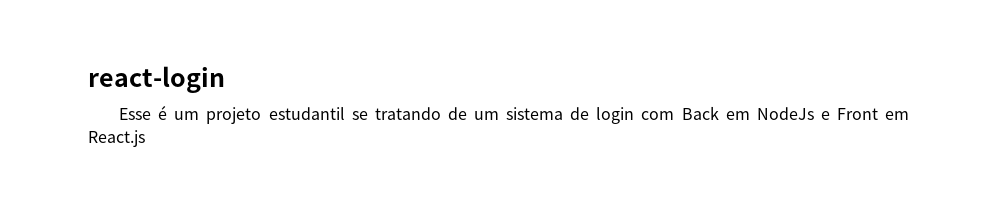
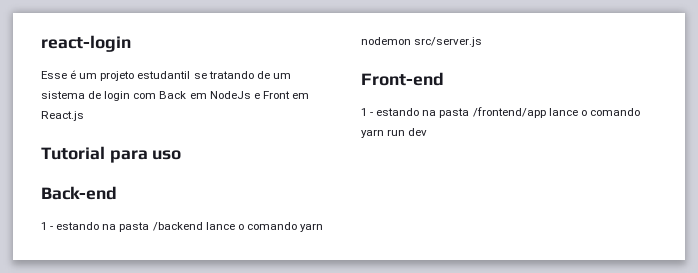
+ Tutorial para uso
+ Back-end
+ 1 - estando na pasta /backend lance o comando yarn nodemon src/server.js
+ Front-end
+ 1 - estando na pasta /frontend/app lance o comando yarn run dev

